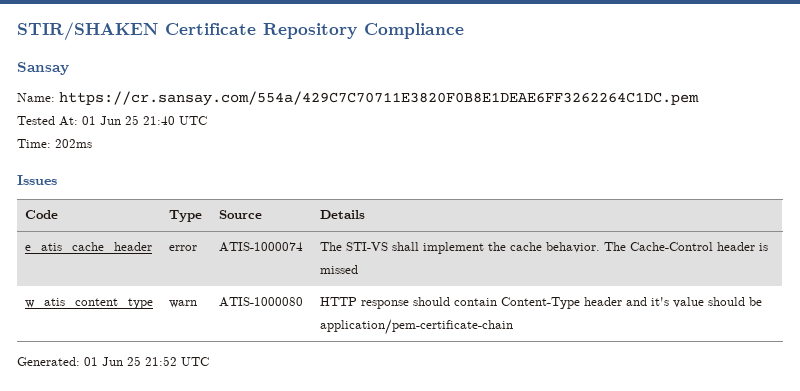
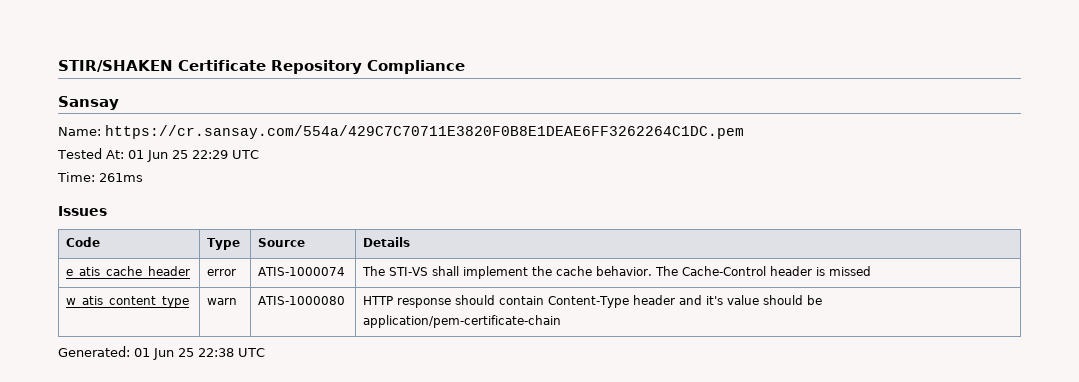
- Tested At: 01 Jun 25 21:40 UTC
+ Tested At: 01 Jun 25 22:29 UTC
- Time: 202ms
+ Time: 261ms
- Generated: 01 Jun 25 21:52 UTC
+ Generated: 01 Jun 25 22:38 UTC

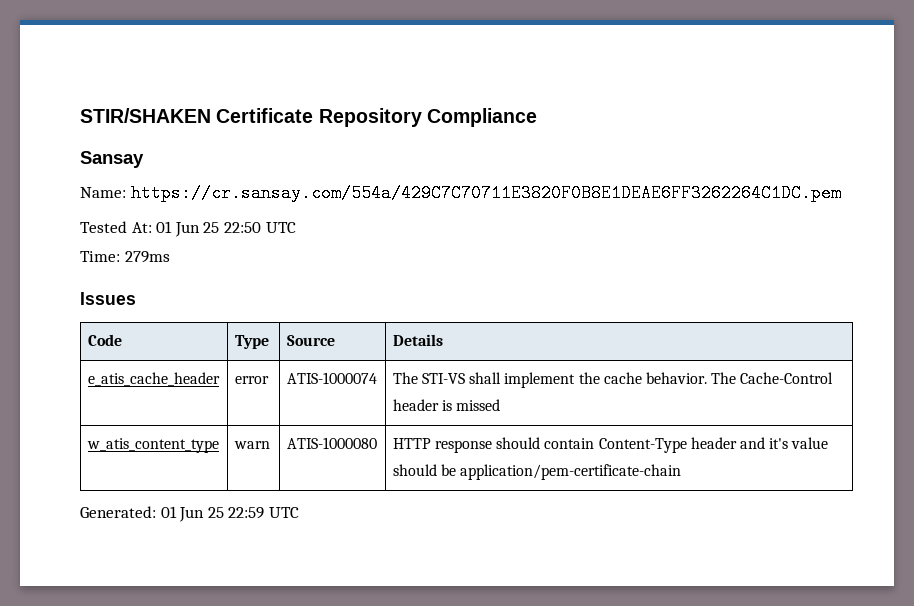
- Tested At: 01 Jun 25 22:29 UTC
+ Tested At: 01 Jun 25 22:50 UTC
- Time: 261ms
+ Time: 279ms
- Generated: 01 Jun 25 22:38 UTC
+ Generated: 01 Jun 25 22:59 UTC

